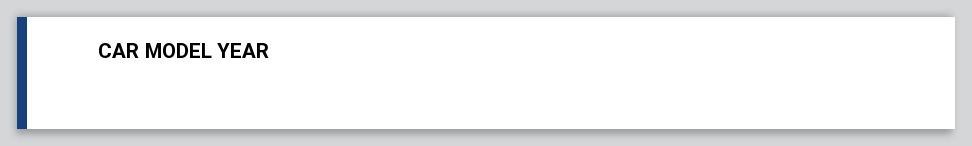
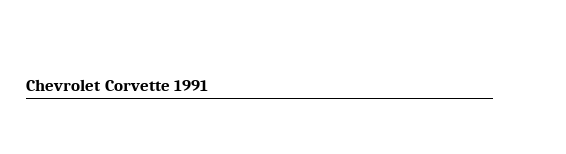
- CAR MODEL YEAR
+ Chevrolet Corvette 1991

